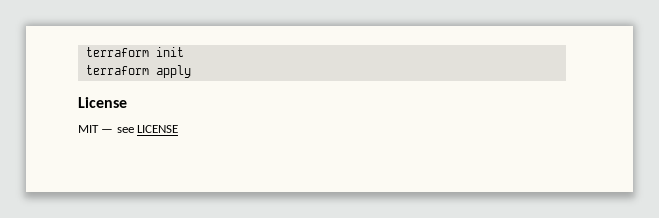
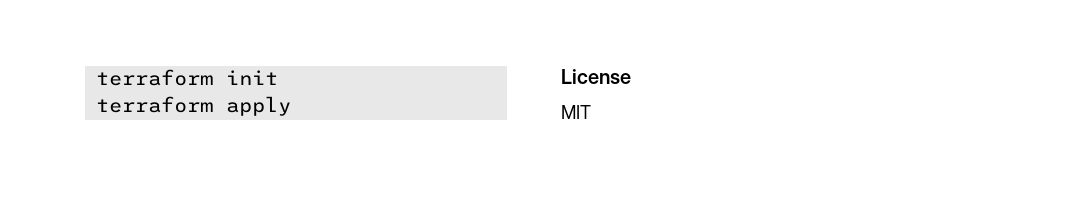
- MIT — see LICENSE
+ MIT

